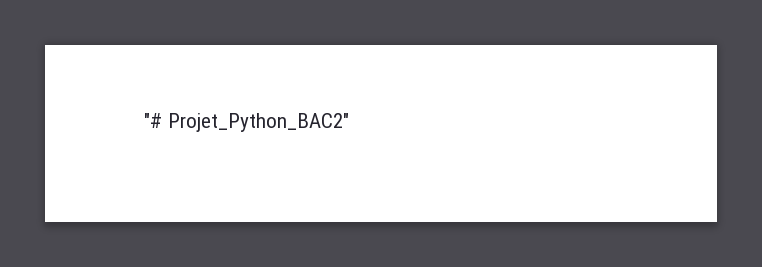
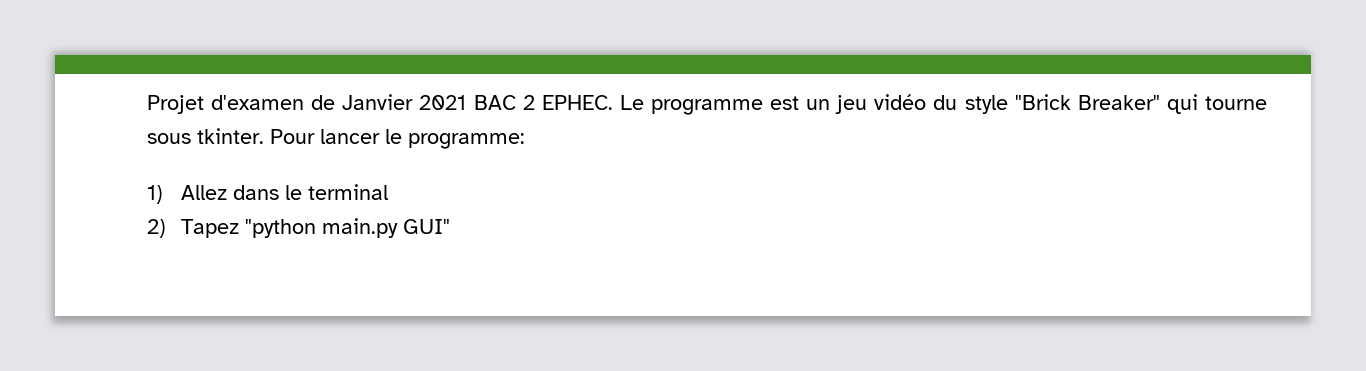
- "# Projet_Python_BAC2"
+ Projet d'examen de Janvier 2021 BAC 2 EPHEC. Le programme est un jeu vidéo du style "Brick Breaker" qui tourne sous tkinter. Pour lancer le programme:
+ 1) Allez dans le terminal
+ 2) Tapez "python main.py GUI"

